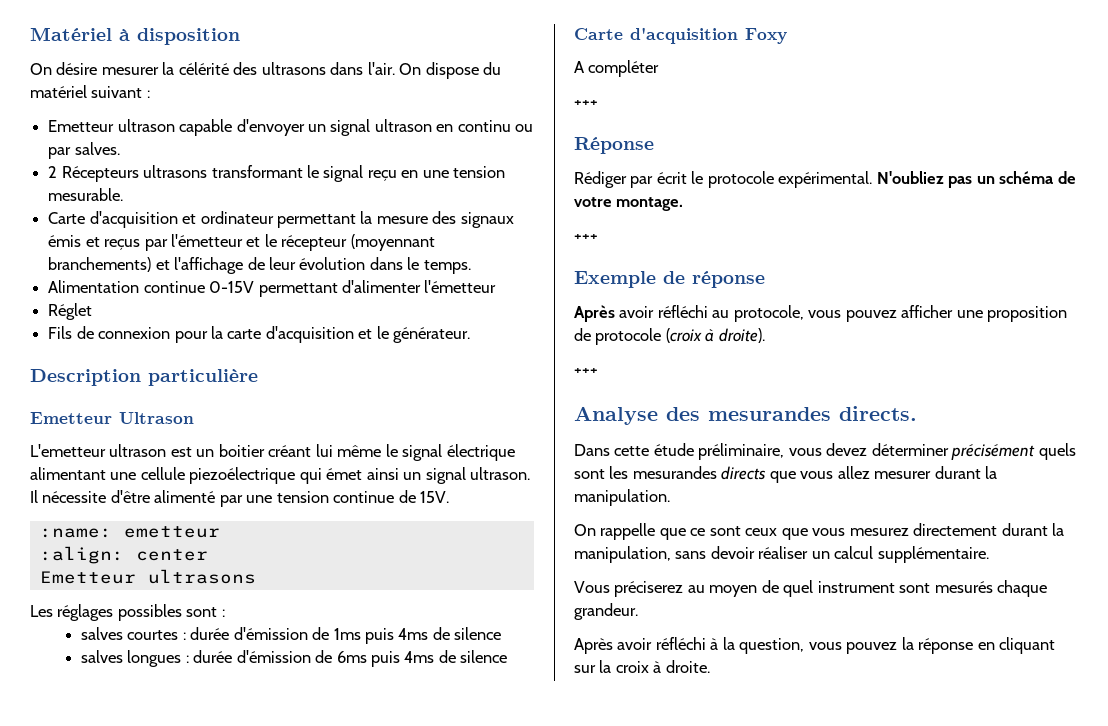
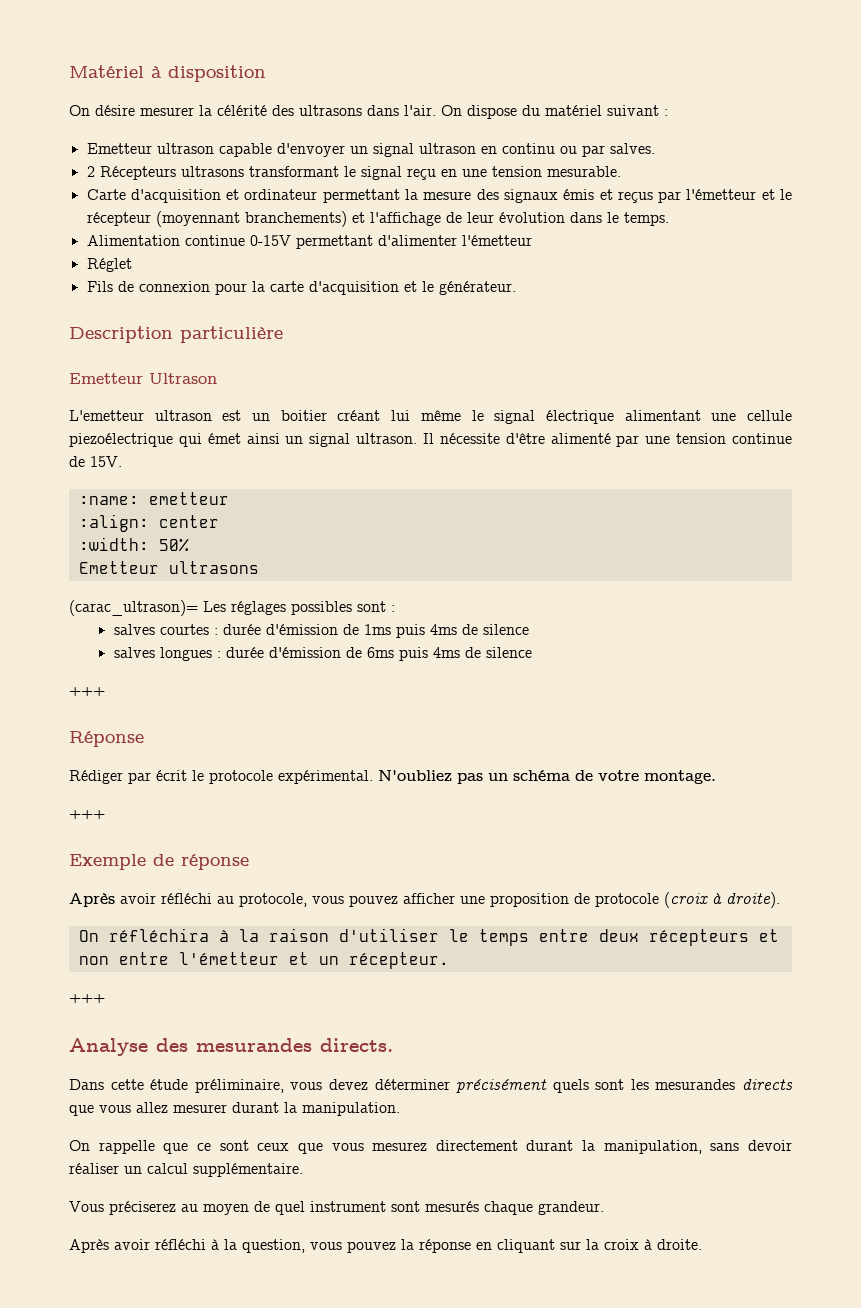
+ :width: 50%
- Les réglages possibles sont :
+ (carac_ultrason)= Les réglages possibles sont :
- Carte d'acquisition Foxy
- A compléter
+ On réfléchira à la raison d'utiliser le temps entre deux récepteurs et non entre l'émetteur et un récepteur.

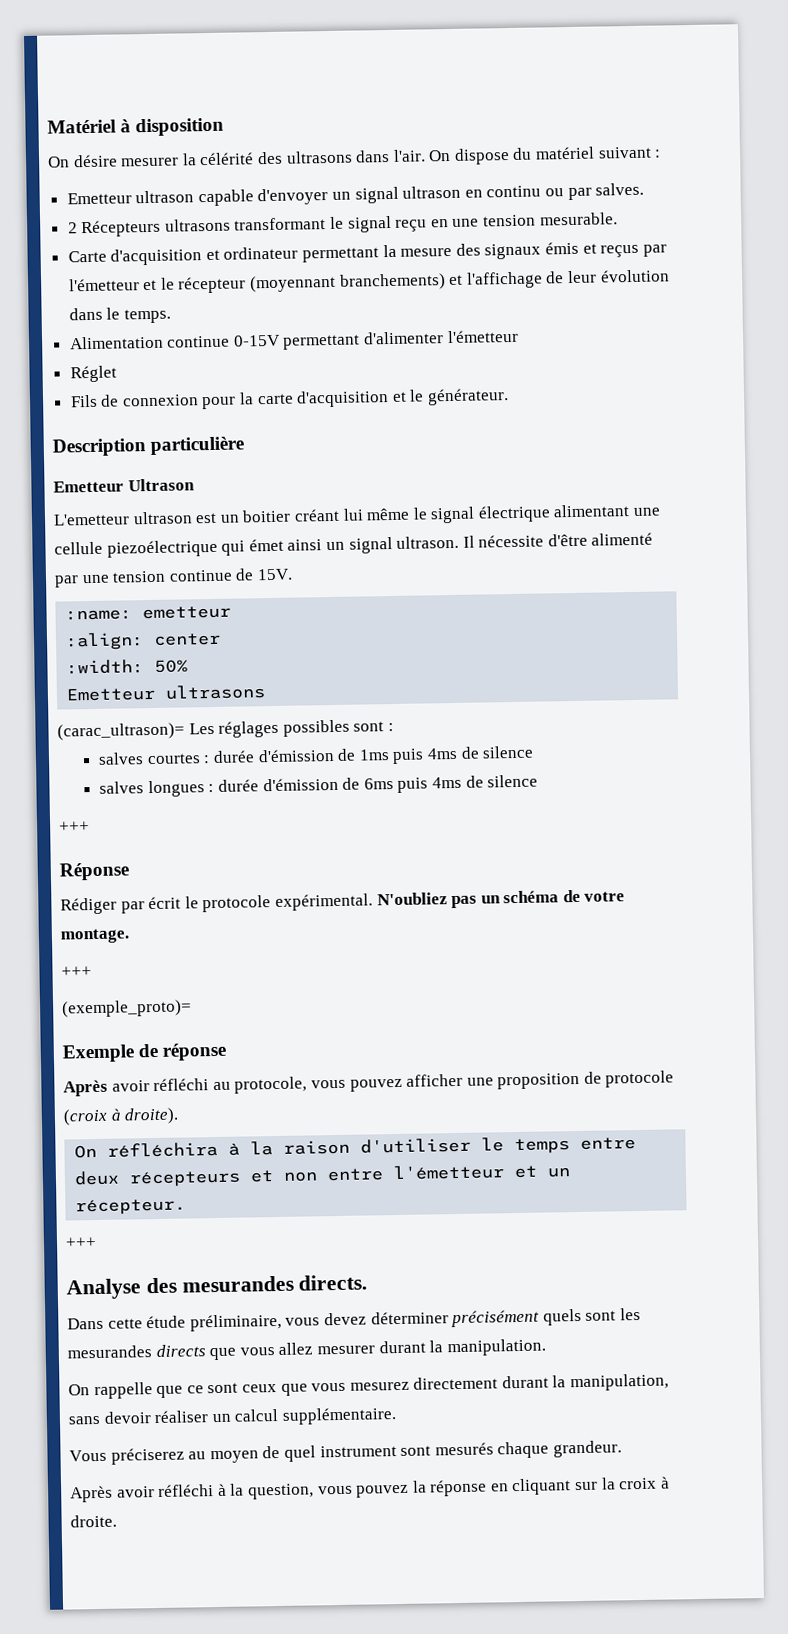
+ (exemple_proto)=

